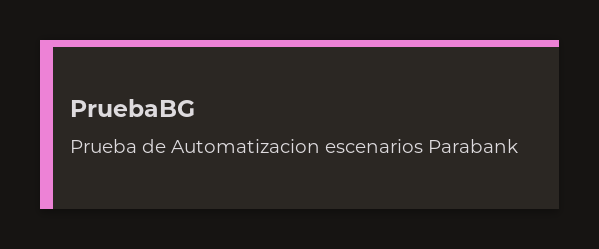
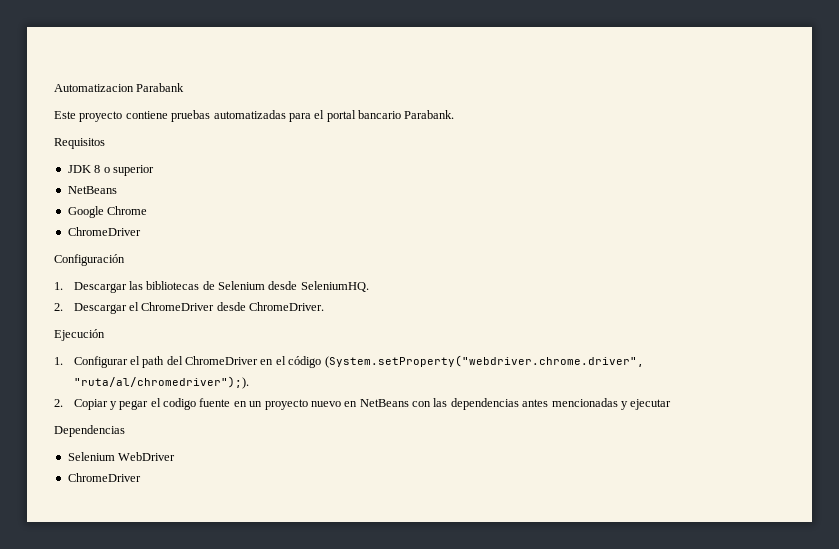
- PruebaBG
- Prueba de Automatizacion escenarios Parabank
+ Automatizacion Parabank
+ Este proyecto contiene pruebas automatizadas para el portal bancario Parabank.
+ Requisitos
+ JDK 8 o superior
+ NetBeans
+ Google Chrome
+ ChromeDriver
+ Configuración
+ 1. Descargar las bibliotecas de Selenium desde SeleniumHQ.
+ 2. Descargar el ChromeDriver desde ChromeDriver.
+ Ejecución
+ 1. Configurar el path del ChromeDriver en el código (System.setProperty("webdriver.chrome.driver", "ruta/al/chromedriver");).
+ 2. Copiar y pegar el codigo fuente en un proyecto nuevo en NetBeans con las dependencias antes mencionadas y ejecutar
+ Dependencias
+ Selenium WebDriver
+ ChromeDriver

